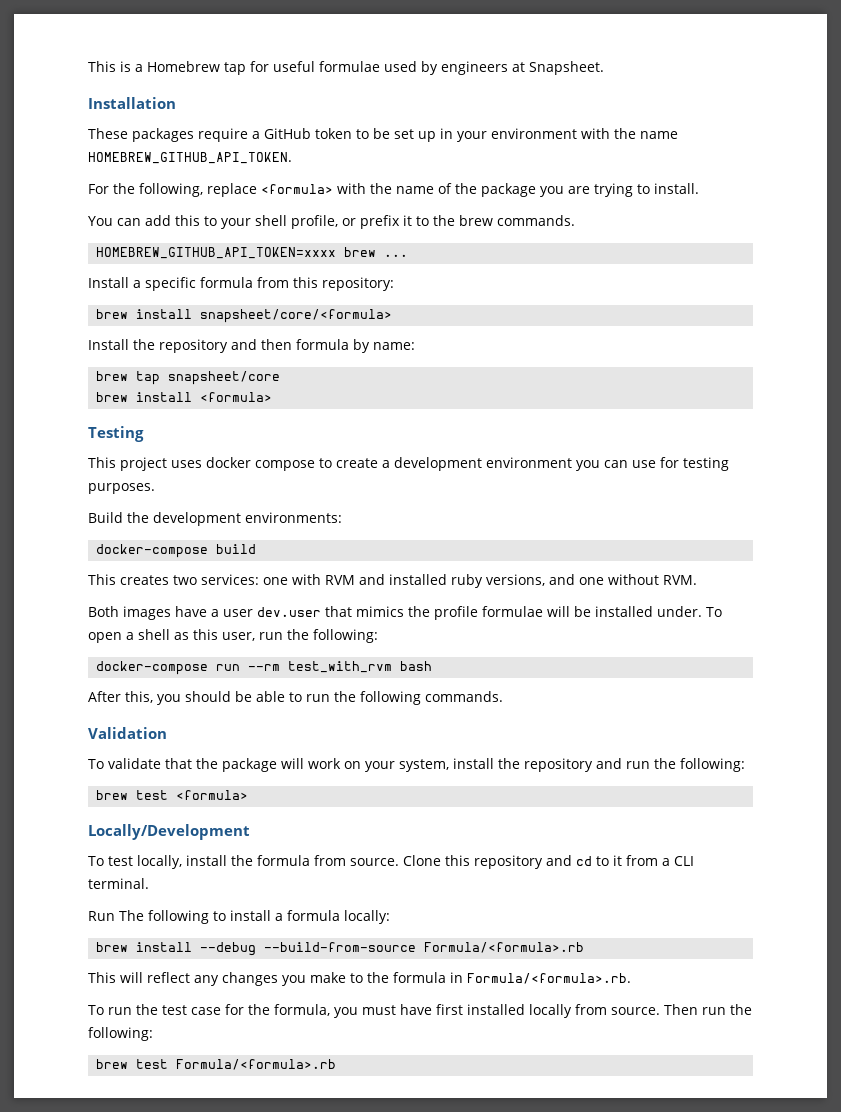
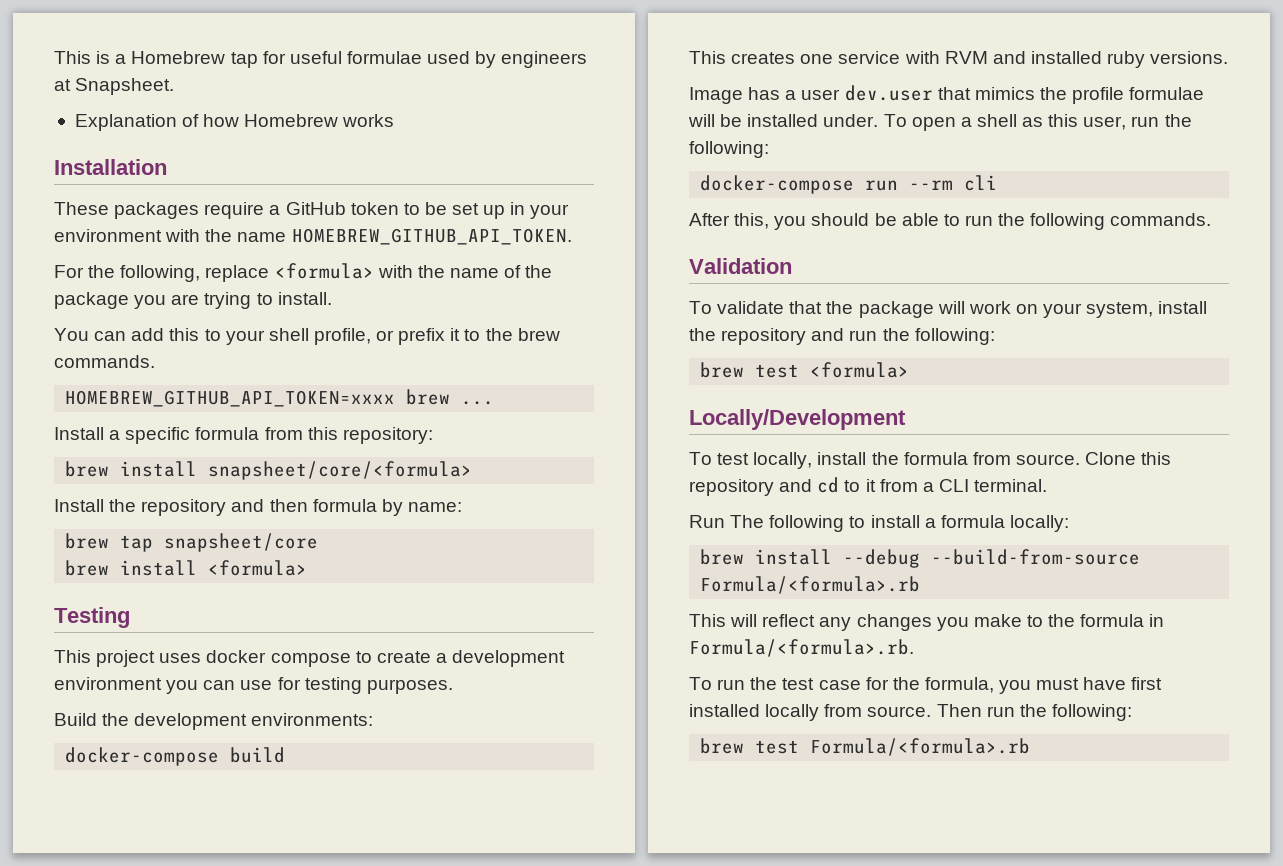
+ Explanation of how Homebrew works
- This creates two services: one with RVM and installed ruby versions, and one without RVM.
- Both images have a user dev.user that mimics the profile formulae will be installed under.
+ This creates one service with RVM and installed ruby versions.
+ Image has a user dev.user that mimics the profile formulae will be installed under.
- docker-compose run --rm test_with_rvm bash
+ docker-compose run --rm cli

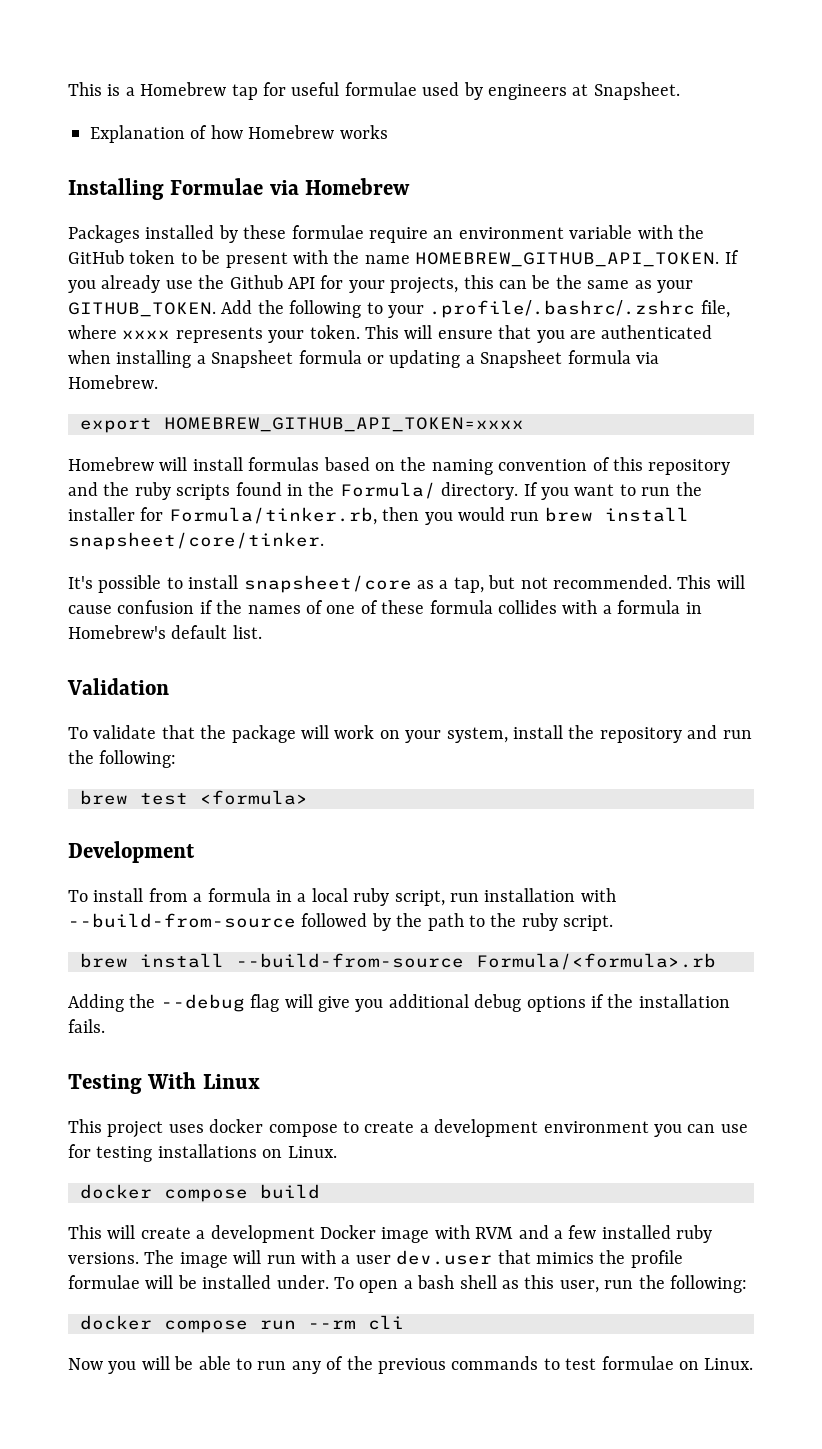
- Installation
- These packages require a GitHub token to be set up in your environment with the name HOMEBREW_GITHUB_API_TOKEN.
- For the following, replace <formula> with the name of the package you are trying to install.
- You can add this to your shell profile, or prefix it to the brew commands.
- HOMEBREW_GITHUB_API_TOKEN=xxxx brew ...
- Install a specific formula from this repository:
- brew install snapsheet/core/<formula>
- Install the repository and then formula by name:
- brew tap snapsheet/core
- brew install <formula>
- Testing
- This project uses docker compose to create a development environment you can use for testing purposes.
- Build the development environments:
- docker-compose build
- This creates one service with RVM and installed ruby versions.
- Image has a user dev.user that mimics the profile formulae will be installed under. To open a shell as this user, run the following:
- docker-compose run --rm cli
- After this, you should be able to run the following commands.
+ Installing Formulae via Homebrew
+ Packages installed by these formulae require an environment variable with the GitHub token to be present with the name HOMEBREW_GITHUB_API_TOKEN. If you already use the Github API for your projects, this can be the same as your GITHUB_TOKEN. Add the following to your .profile/.bashrc/.zshrc file, where xxxx represents your token. This will ensure that you are authenticated when installing a Snapsheet formula or updating a Snapsheet formula via Homebrew.
+ export HOMEBREW_GITHUB_API_TOKEN=xxxx
+ Homebrew will install formulas based on the naming convention of this repository and the ruby scripts found in the Formula/ directory. If you want to run the installer for Formula/tinker.rb, then you would run brew install snapsheet/core/tinker.
+ It's possible to install snapsheet/core as a tap, but not recommended. This will cause confusion if the names of one of these formula collides with a formula in Homebrew's default list.
- Locally/Development
- To test locally, install the formula from source. Clone this repository and cd to it from a CLI terminal.
- Run The following to install a formula locally:
- brew install --debug --build-from-source Formula/<formula>.rb
+ Development
+ To install from a formula in a local ruby script, run installation with --build-from-source followed by the path to the ruby script.
+ brew install --build-from-source Formula/<formula>.rb
- This will reflect any changes you make to the formula in Formula/<formula>.rb.
- To run the test case for the formula, you must have first installed locally from source. Then run the following:
- brew test Formula/<formula>.rb
+ Adding the --debug flag will give you additional debug options if the installation fails.
+ Testing With Linux
+ This project uses docker compose to create a development environment you can use for testing installations on Linux.
+ docker compose build
+ This will create a development Docker image with RVM and a few installed ruby versions. The image will run with a user dev.user that mimics the profile formulae will be installed under. To open a bash shell as this user, run the following:
+ docker compose run --rm cli
+ Now you will be able to run any of the previous commands to test formulae on Linux.

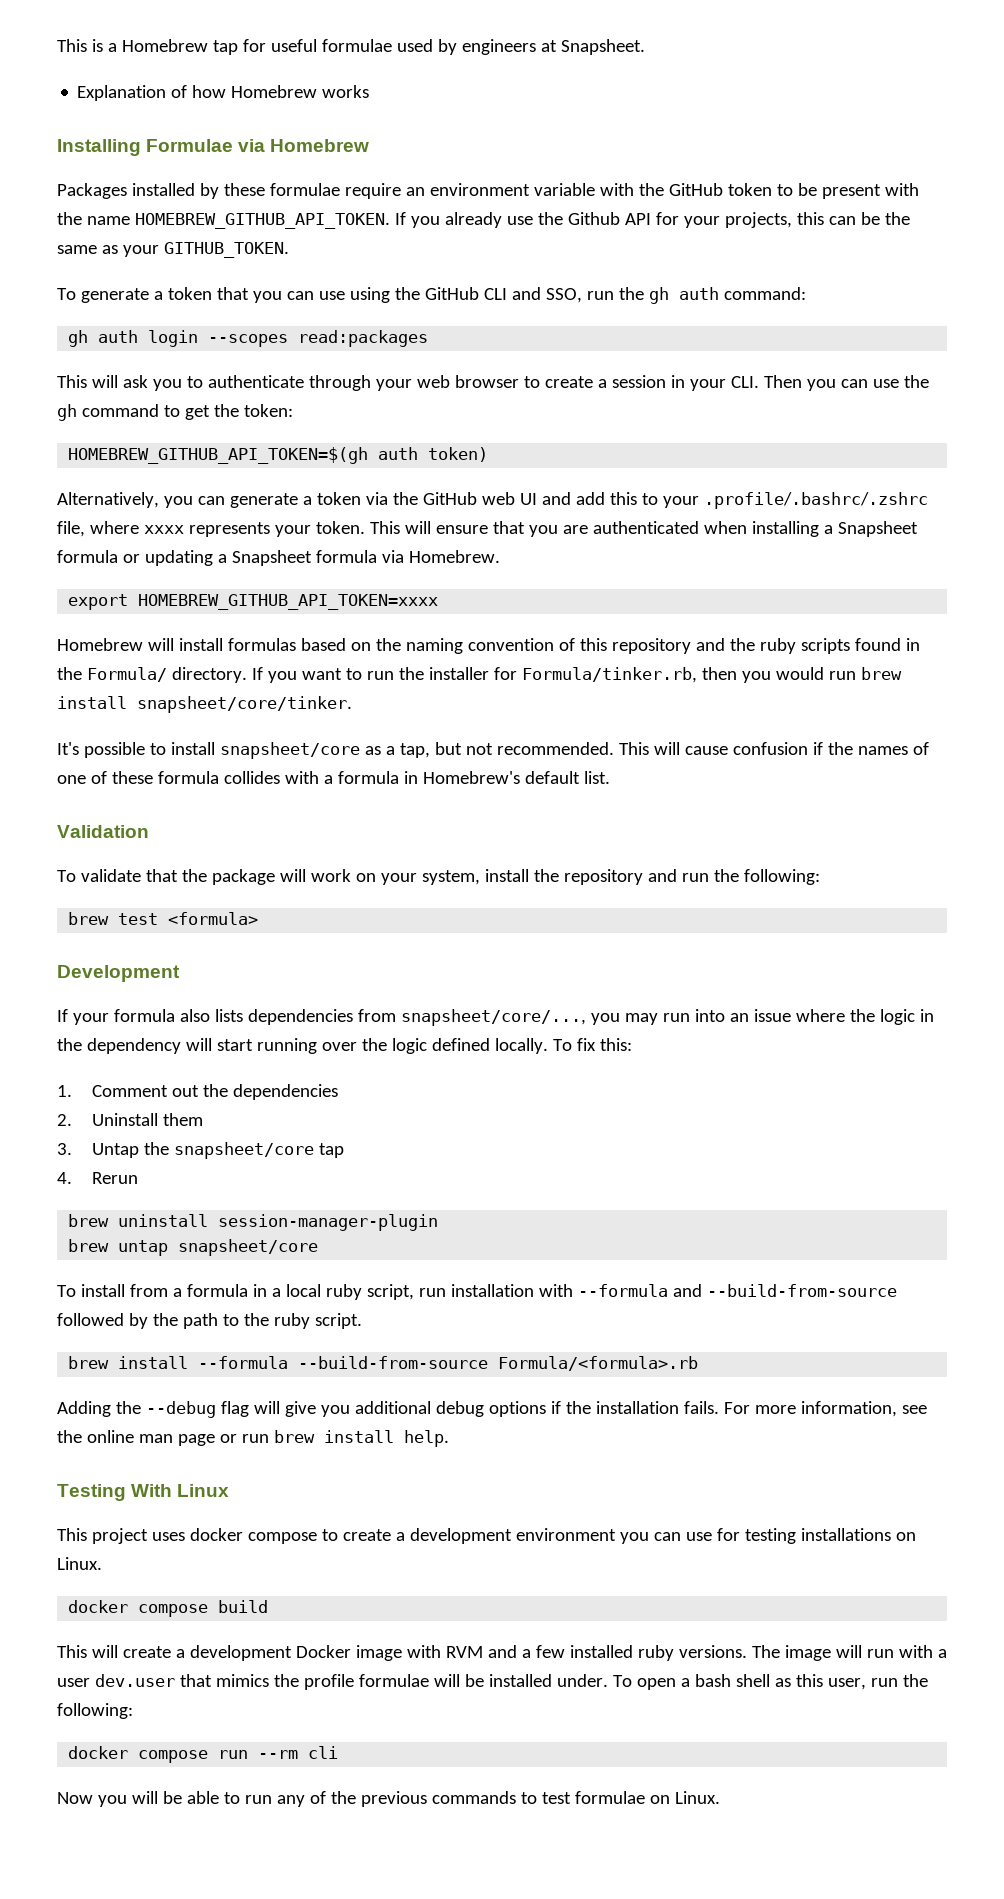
- If you already use the Github API for your projects, this can be the same as your GITHUB_TOKEN. Add the following to your .profile/.bashrc/.zshrc file, where xxxx represents your token.
+ If you already use the Github API for your projects, this can be the same as your GITHUB_TOKEN.
+ To generate a token that you can use using the GitHub CLI and SSO, run the gh auth command:
+ gh auth login --scopes read:packages
+ This will ask you to authenticate through your web browser to create a session in your CLI. Then you can use the gh command to get the token:
+ HOMEBREW_GITHUB_API_TOKEN=$(gh auth token)
+ Alternatively, you can generate a token via the GitHub web UI and add this to your .profile/.bashrc/.zshrc file, where xxxx represents your token.
+ If your formula also lists dependencies from snapsheet/core/..., you may run into an issue where the logic in the dependency will start running over the logic defined locally. To fix this:
+ 1. Comment out the dependencies
+ 2. Uninstall them
+ 3. Untap the snapsheet/core tap
+ 4. Rerun
+ brew uninstall session-manager-plugin
+ brew untap snapsheet/core
- To install from a formula in a local ruby script, run installation with --build-from-source followed by the path to the ruby script.
+ To install from a formula in a local ruby script, run installation with --formula and --build-from-source followed by the path to the ruby script.
- brew install --build-from-source Formula/<formula>.rb
+ brew install --formula --build-from-source Formula/<formula>.rb
+ For more information, see the online man page or run brew install help.

